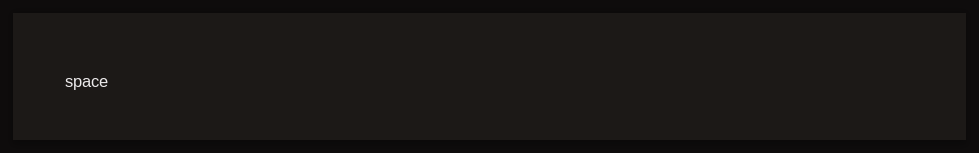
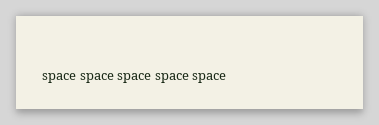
- space
+ space space space space space

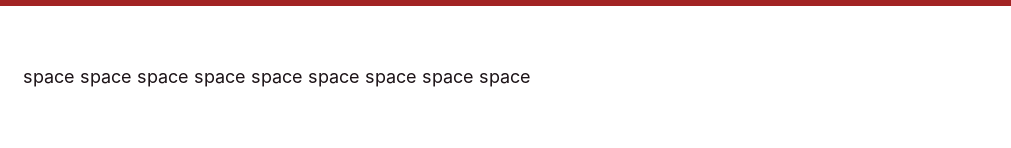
- space space space space space
+ space space space space space space space space space

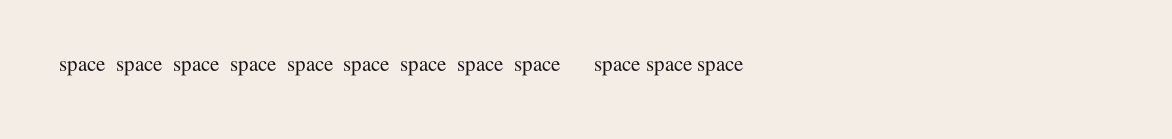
- space space space space space space space space space
+ space space space space space space space space space space space space

